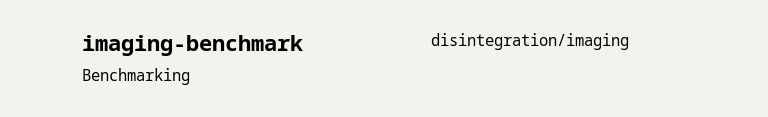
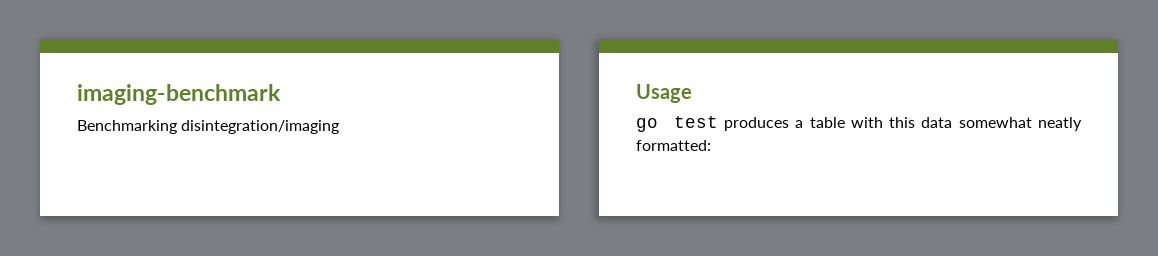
+ Usage
+ go test produces a table with this data somewhat neatly formatted:

